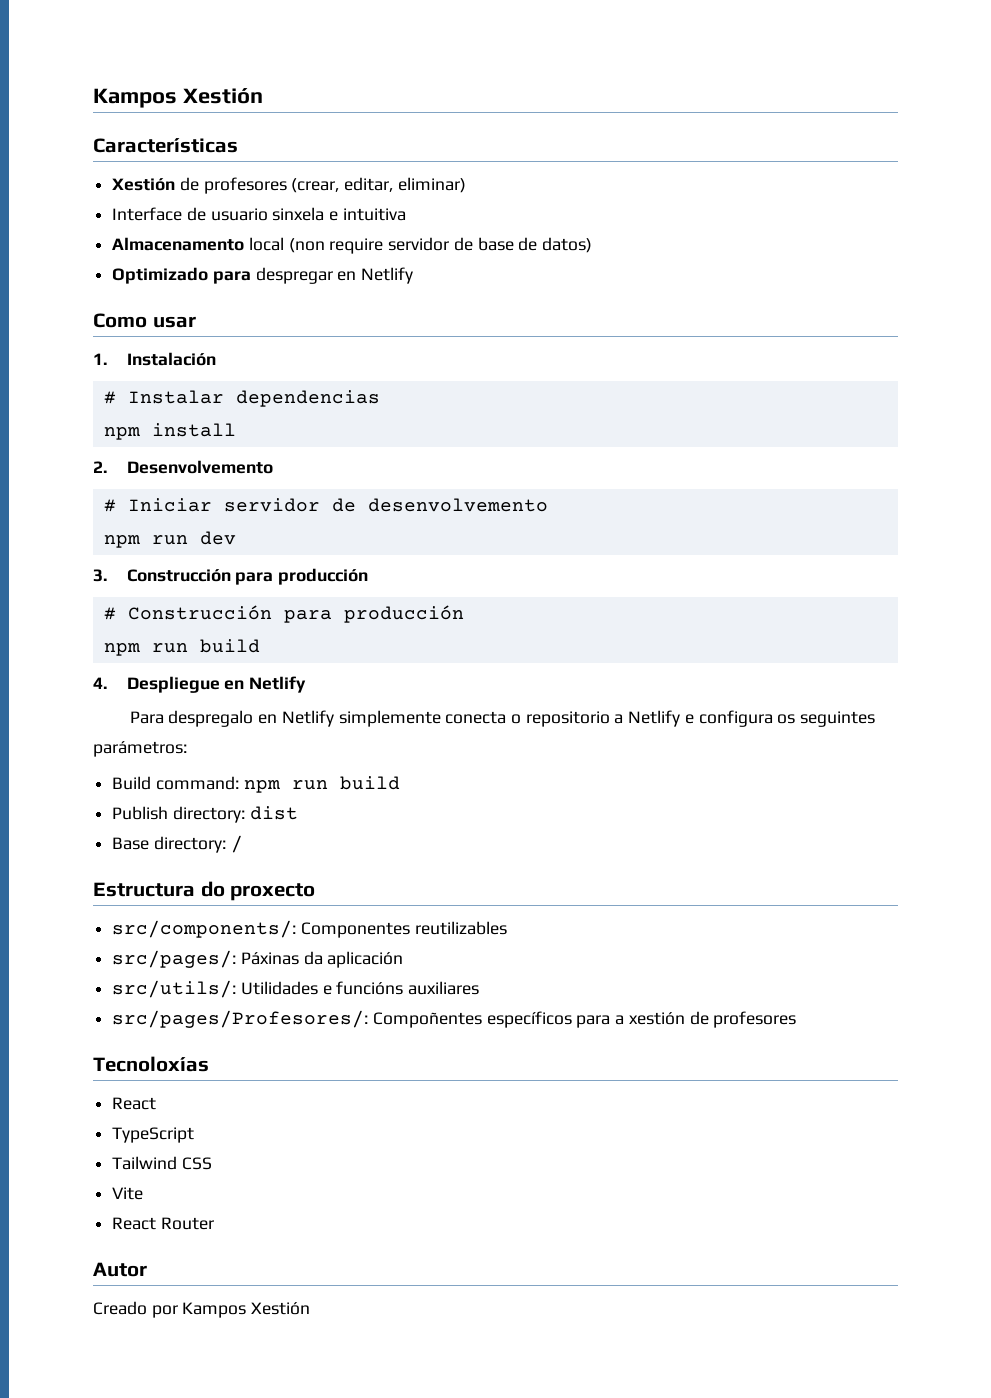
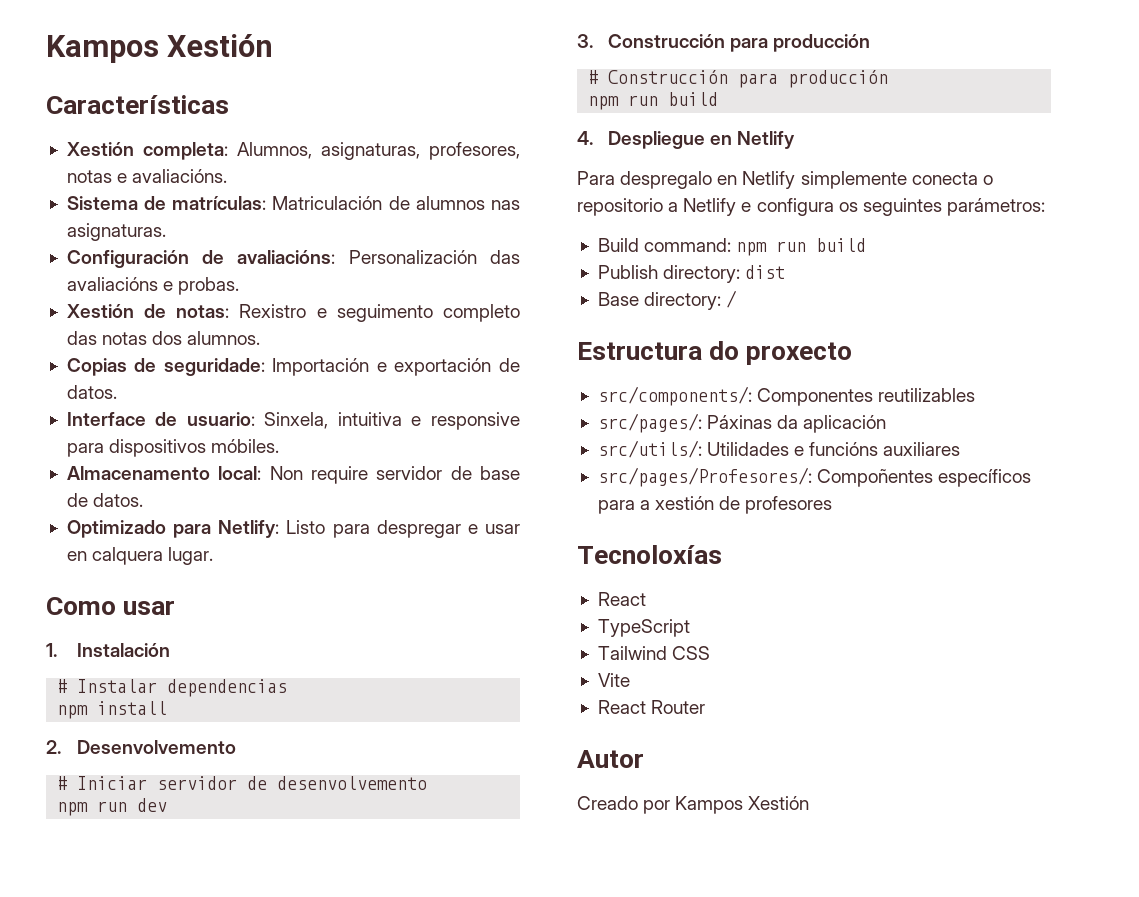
- Xestión de profesores (crear, editar, eliminar)
- Interface de usuario sinxela e intuitiva
+ Xestión completa: Alumnos, asignaturas, profesores, notas e avaliacións.
+ Sistema de matrículas: Matriculación de alumnos nas asignaturas.
+ Configuración de avaliacións: Personalización das avaliacións e probas.
+ Xestión de notas: Rexistro e seguimento completo das notas dos alumnos.
+ Copias de seguridade: Importación e exportación de datos.
+ Interface de usuario: Sinxela, intuitiva e responsive para dispositivos móbiles.
- Almacenamento local (non require servidor de base de datos)
+ Almacenamento local: Non require servidor de base de datos.
- Optimizado para despregar en Netlify
+ Optimizado para Netlify: Listo para despregar e usar en calquera lugar.

